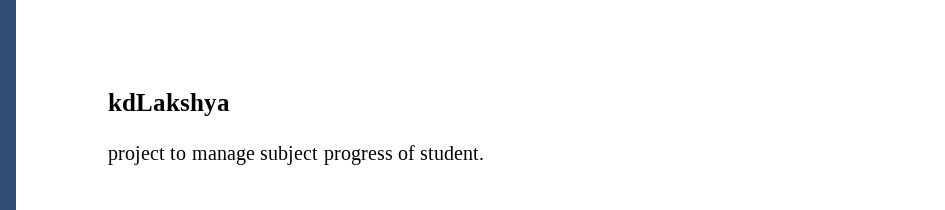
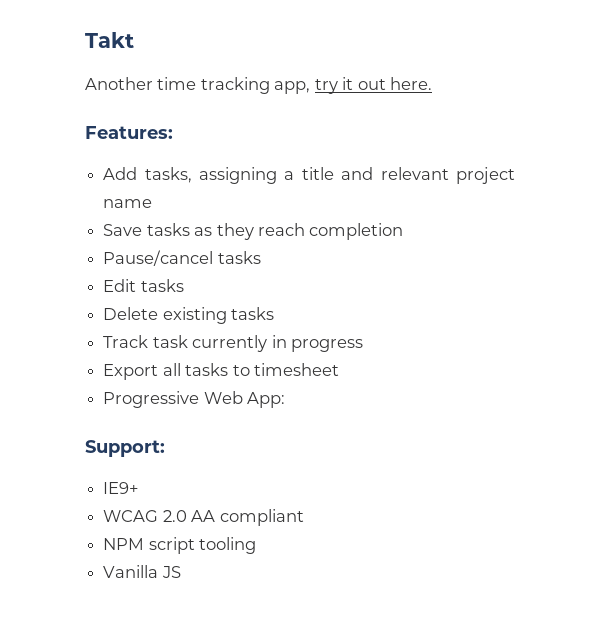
- kdLakshya
- project to manage subject progress of student.
+ Takt
+ Another time tracking app, try it out here.
+ Features:
+ Add tasks, assigning a title and relevant project name
+ Save tasks as they reach completion
+ Pause/cancel tasks
+ Edit tasks
+ Delete existing tasks
+ Track task currently in progress
+ Export all tasks to timesheet
+ Progressive Web App:
+ Support:
+ IE9+
+ WCAG 2.0 AA compliant
+ NPM script tooling
+ Vanilla JS

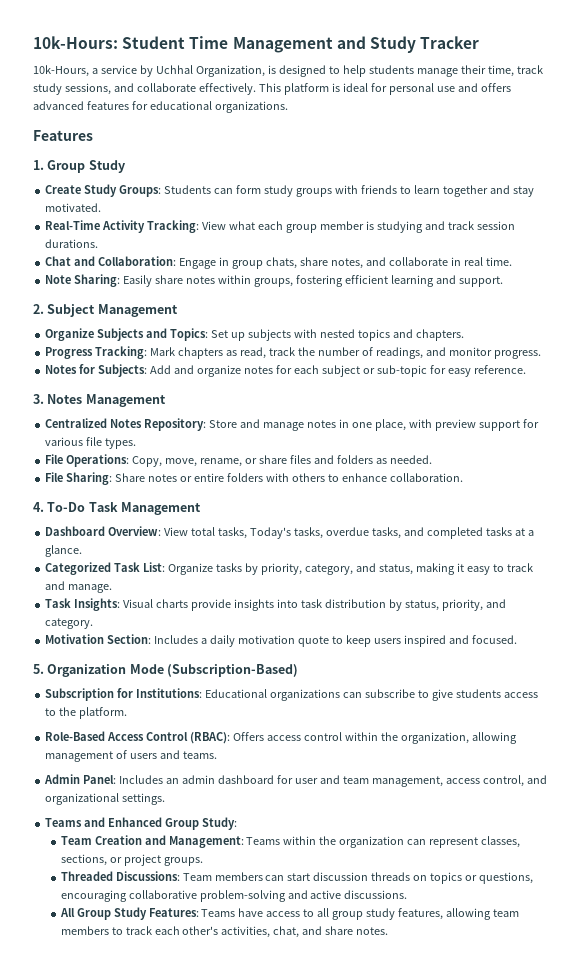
- Takt
- Another time tracking app, try it out here.
- Features:
- Add tasks, assigning a title and relevant project name
- Save tasks as they reach completion
- Pause/cancel tasks
- Edit tasks
- Delete existing tasks
- Track task currently in progress
- Export all tasks to timesheet
- Progressive Web App:
- Support:
- IE9+
- WCAG 2.0 AA compliant
- NPM script tooling
- Vanilla JS
+ 10k-Hours: Student Time Management and Study Tracker
+ 10k-Hours, a service by Uchhal Organization, is designed to help students manage their time, track study sessions, and collaborate effectively. This platform is ideal for personal use and offers advanced features for educational organizations.
+ Features
+ 1. Group Study
+ Create Study Groups: Students can form study groups with friends to learn together and stay motivated.
+ Real-Time Activity Tracking: View what each group member is studying and track session durations.
+ Chat and Collaboration: Engage in group chats, share notes, and collaborate in real time.
+ Note Sharing: Easily share notes within groups, fostering efficient learning and support.
+ 2. Subject Management
+ Organize Subjects and Topics: Set up subjects with nested topics and chapters.
+ Progress Tracking: Mark chapters as read, track the number of readings, and monitor progress.
+ Notes for Subjects: Add and organize notes for each subject or sub-topic for easy reference.
+ 3. Notes Management
+ Centralized Notes Repository: Store and manage notes in one place, with preview support for various file types.
+ File Operations: Copy, move, rename, or share files and folders as needed.
+ File Sharing: Share notes or entire folders with others to enhance collaboration.
+ 4. To-Do Task Management
+ Dashboard Overview: View total tasks, Today's tasks, overdue tasks, and completed tasks at a glance.
+ Categorized Task List: Organize tasks by priority, category, and status, making it easy to track and manage.
+ Task Insights: Visual charts provide insights into task distribution by status, priority, and category.
+ Motivation Section: Includes a daily motivation quote to keep users inspired and focused.
+ 5. Organization Mode (Subscription-Based)
+ Subscription for Institutions: Educational organizations can subscribe to give students access to the platform.
+ Role-Based Access Control (RBAC): Offers access control within the organization, allowing management of users and teams.
+ Admin Panel: Includes an admin dashboard for user and team management, access control, and organizational settings.
+ Teams and Enhanced Group Study:
+ Team Creation and Management: Teams within the organization can represent classes, sections, or project groups.
+ Threaded Discussions: Team members can start discussion threads on topics or questions, encouraging collaborative problem-solving and active discussions.
+ All Group Study Features: Teams have access to all group study features, allowing team members to track each other's activities, chat, and share notes.

